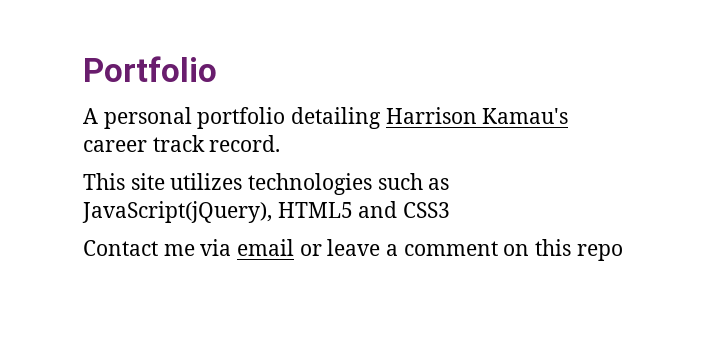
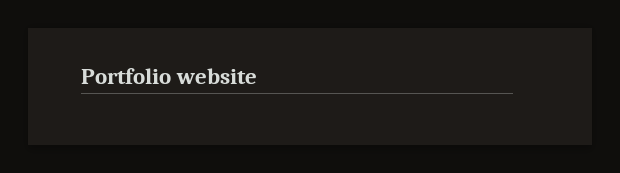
- Portfolio
- A personal portfolio detailing Harrison Kamau's career track record.
- This site utilizes technologies such as JavaScript(jQuery), HTML5 and CSS3
- Contact me via email or leave a comment on this repo
+ Portfolio website

